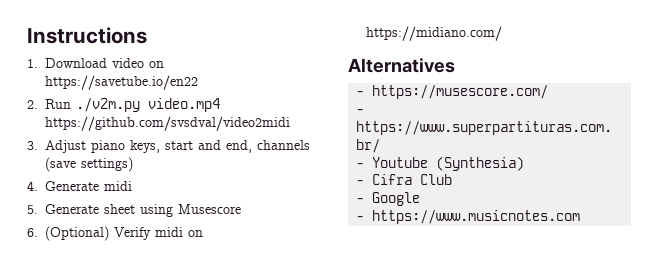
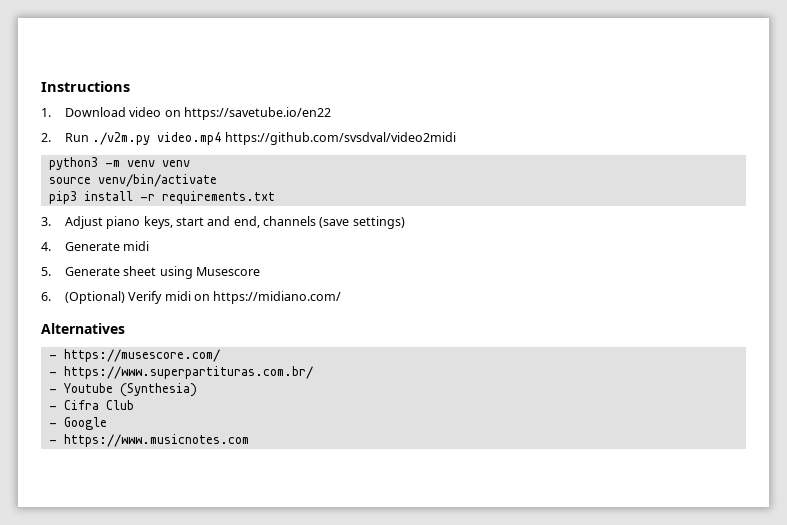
+ python3 -m venv venv
+ source venv/bin/activate
+ pip3 install -r requirements.txt

